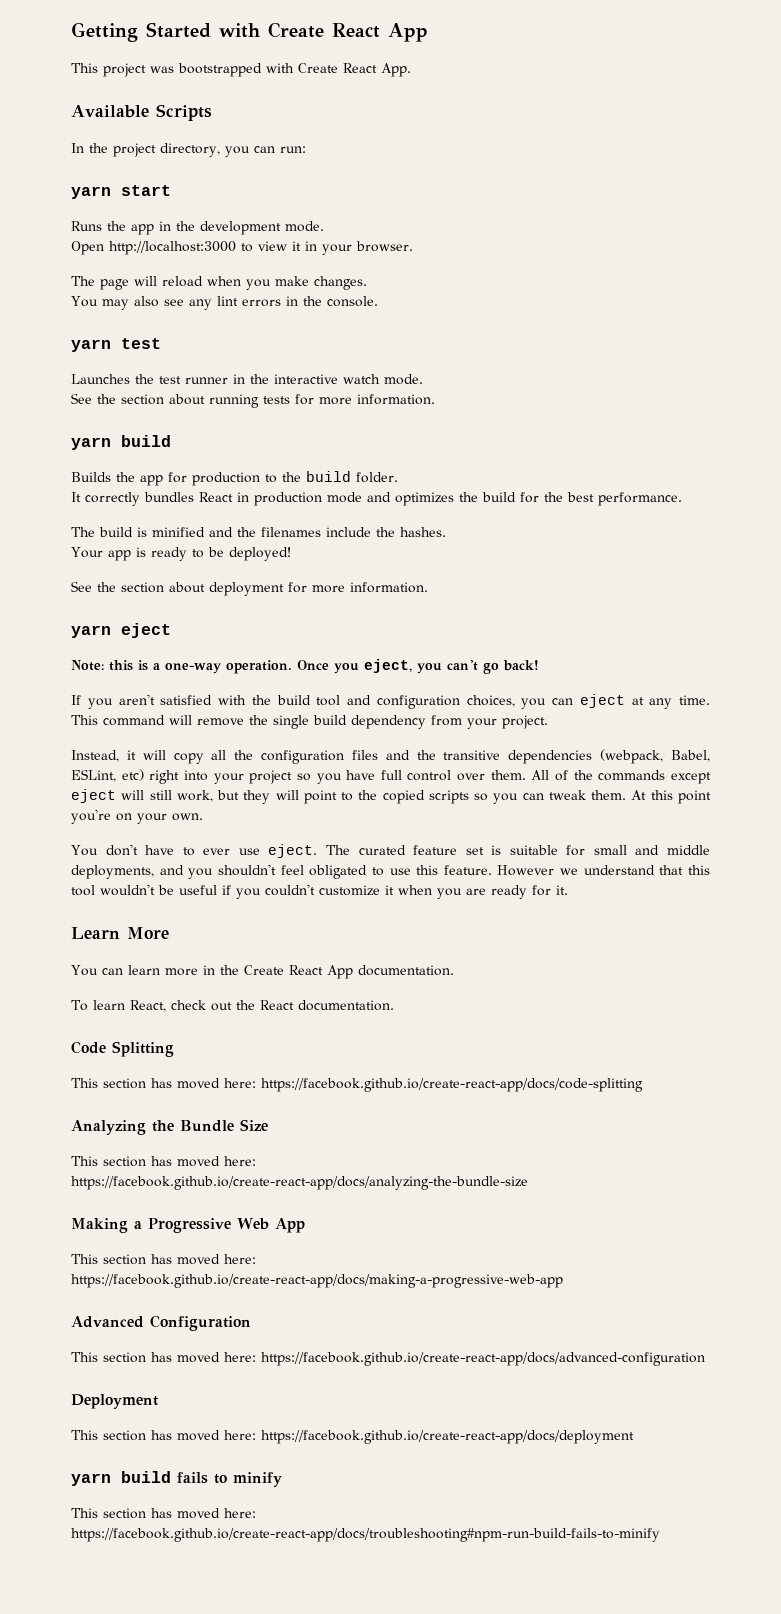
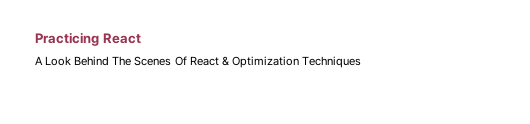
- Getting Started with Create React App
- This project was bootstrapped with Create React App.
- Available Scripts
- In the project directory, you can run:
- yarn start
- Runs the app in the development mode.
- Open http://localhost:3000 to view it in your browser.
- The page will reload when you make changes.
- You may also see any lint errors in the console.
- yarn test
- Launches the test runner in the interactive watch mode.
- See the section about running tests for more information.
- yarn build
- Builds the app for production to the build folder.
- It correctly bundles React in production mode and optimizes the build for the best performance.
- The build is minified and the filenames include the hashes.
- Your app is ready to be deployed!
- See the section about deployment for more information.
- yarn eject
- Note: this is a one-way operation. Once you eject, you can't go back!
- If you aren't satisfied with the build tool and configuration choices, you can eject at any time. This command will remove the single build dependency from your project.
- Instead, it will copy all the configuration files and the transitive dependencies (webpack, Babel, ESLint, etc) right into your project so you have full control over them. All of the commands except eject will still work, but they will point to the copied scripts so you can tweak them. At this point you're on your own.
- You don't have to ever use eject. The curated feature set is suitable for small and middle deployments, and you shouldn't feel obligated to use this feature. However we understand that this tool wouldn't be useful if you couldn't customize it when you are ready for it.
- Learn More
- You can learn more in the Create React App documentation.
- To learn React, check out the React documentation.
- Code Splitting
- This section has moved here: https://facebook.github.io/create-react-app/docs/code-splitting
- Analyzing the Bundle Size
- This section has moved here: https://facebook.github.io/create-react-app/docs/analyzing-the-bundle-size
- Making a Progressive Web App
- This section has moved here: https://facebook.github.io/create-react-app/docs/making-a-progressive-web-app
- Advanced Configuration
- This section has moved here: https://facebook.github.io/create-react-app/docs/advanced-configuration
- Deployment
- This section has moved here: https://facebook.github.io/create-react-app/docs/deployment
- yarn build fails to minify
- This section has moved here: https://facebook.github.io/create-react-app/docs/troubleshooting#npm-run-build-fails-to-minify
+ Practicing React
+ A Look Behind The Scenes Of React & Optimization Techniques

